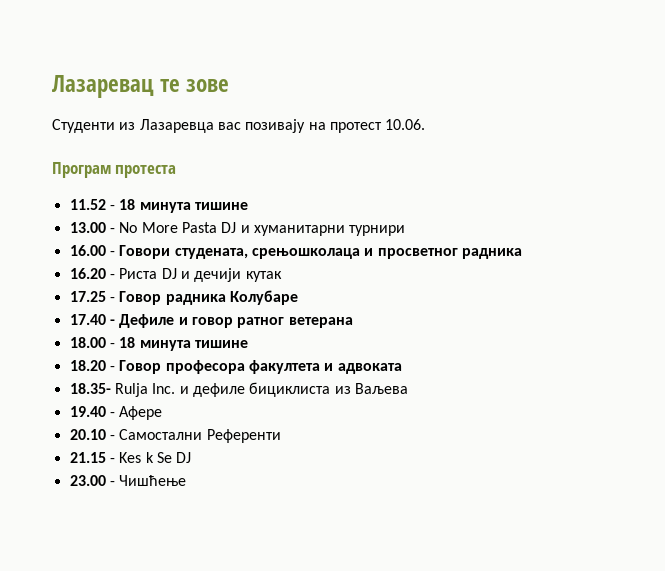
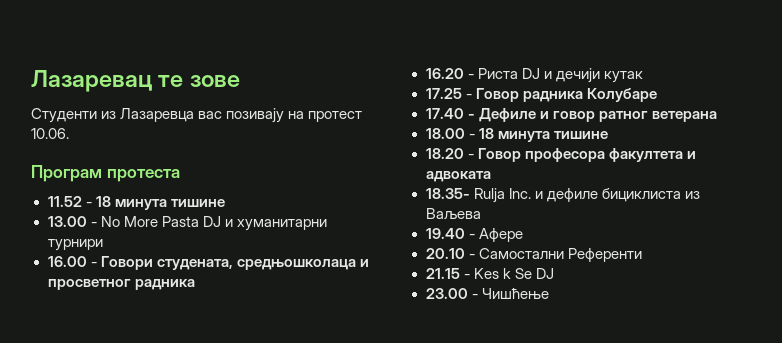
- 16.00 - Говори студената, срењошколаца и просветног радника
+ 16.00 - Говори студената, средњошколаца и просветног радника

